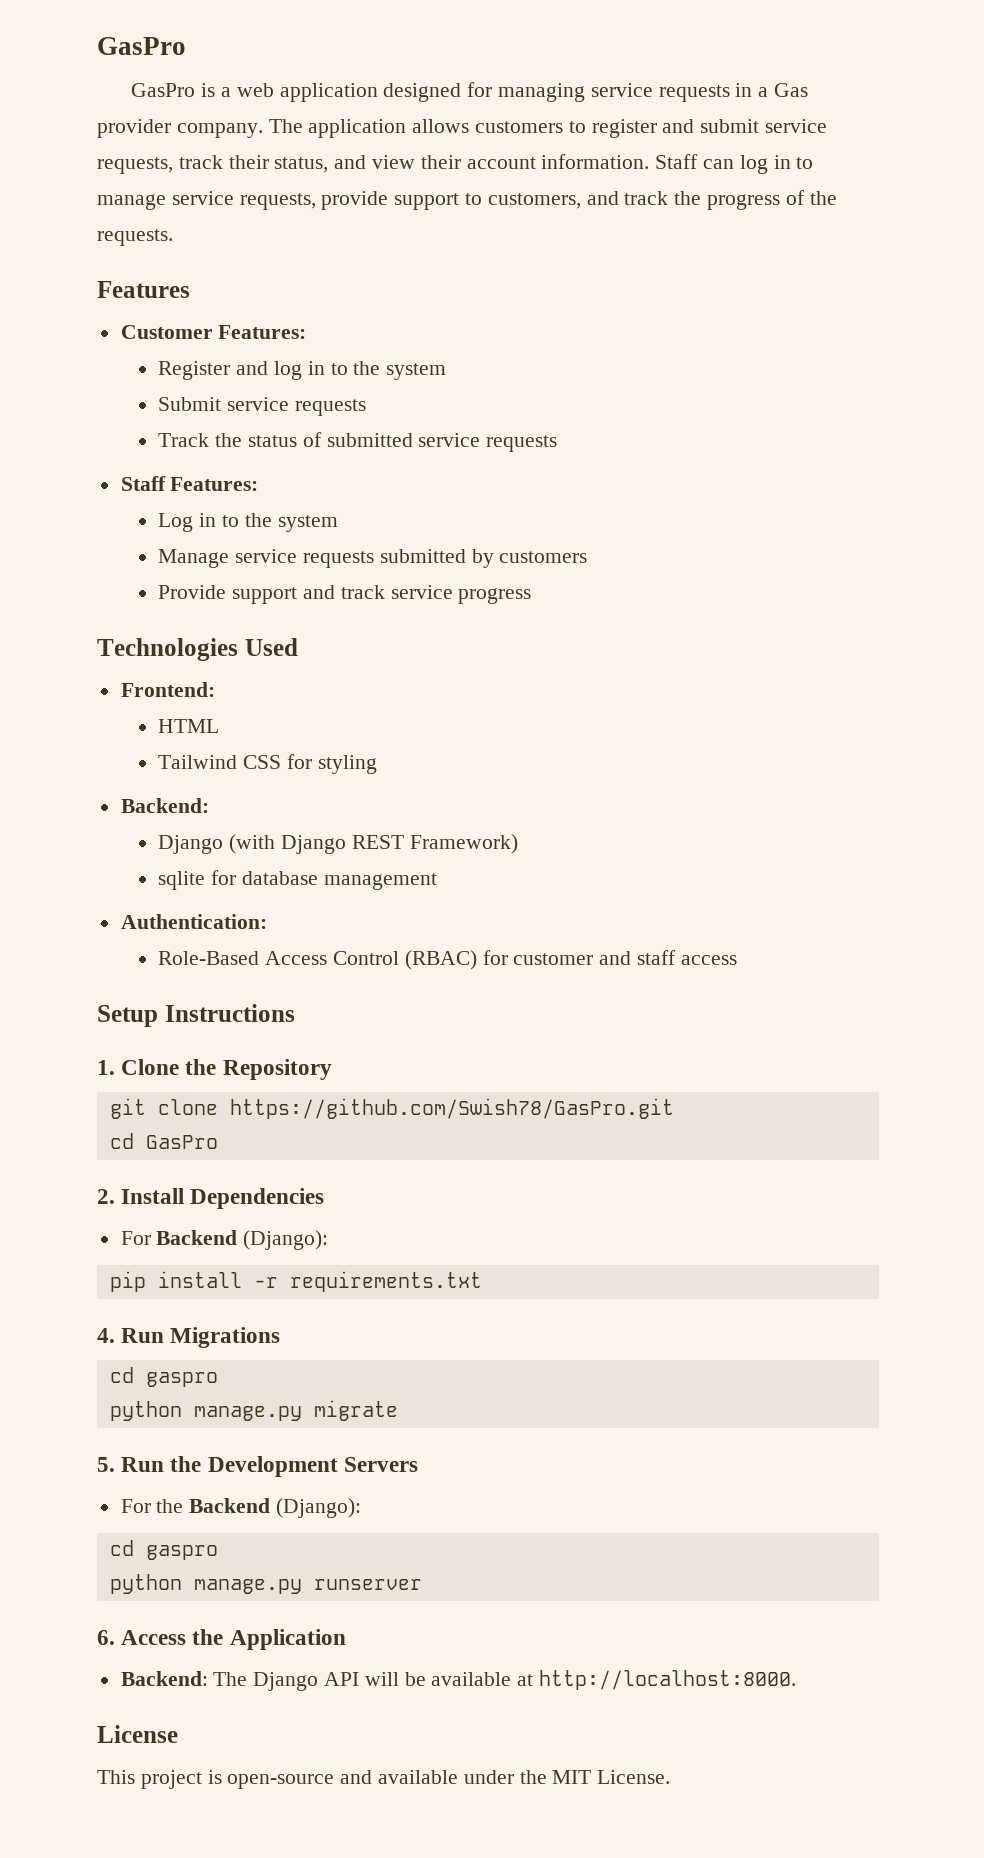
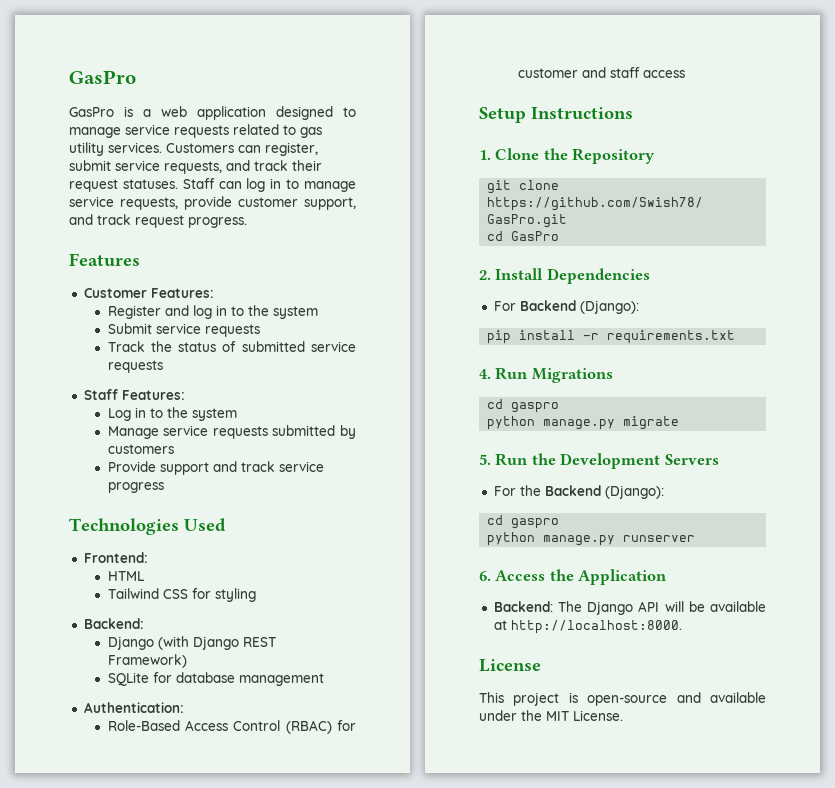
- GasPro is a web application designed for managing service requests in a Gas provider company. The application allows customers to register and submit service requests, track their status, and view their account information.
+ GasPro is a web application designed to manage service requests related to gas utility services. Customers can register, submit service requests, and track their request statuses.
- Staff can log in to manage service requests, provide support to customers, and track the progress of the requests.
+ Staff can log in to manage service requests, provide customer support, and track request progress.
- sqlite for database management
+ SQLite for database management

